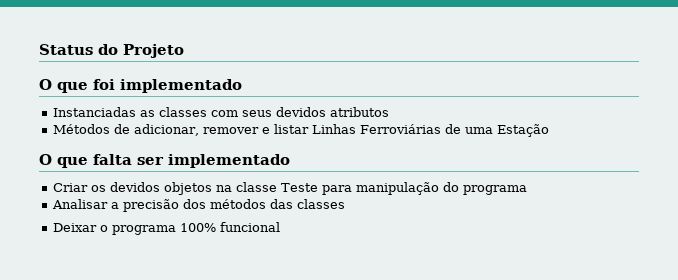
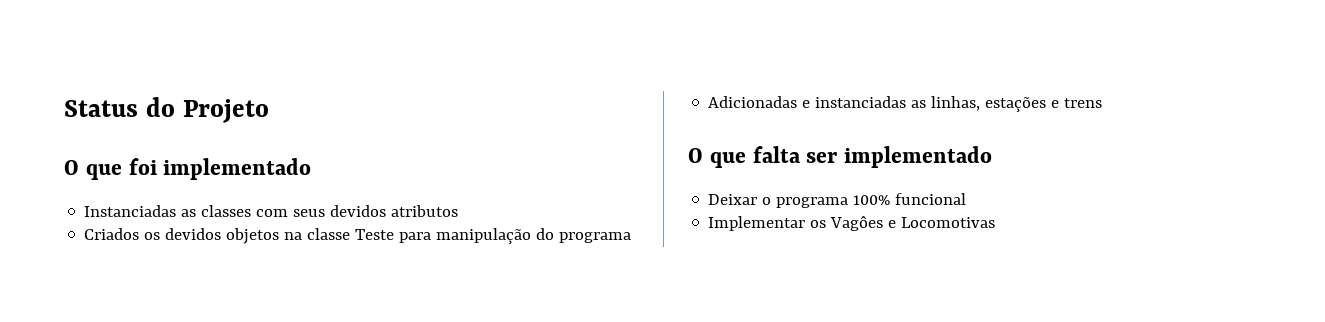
- Métodos de adicionar, remover e listar Linhas Ferroviárias de uma Estação
- O que falta ser implementado
- Criar os devidos objetos na classe Teste para manipulação do programa
+ Criados os devidos objetos na classe Teste para manipulação do programa
- Analisar a precisão dos métodos das classes
+ Adicionadas e instanciadas as linhas, estações e trens
+ O que falta ser implementado
+ Implementar os Vagôes e Locomotivas

